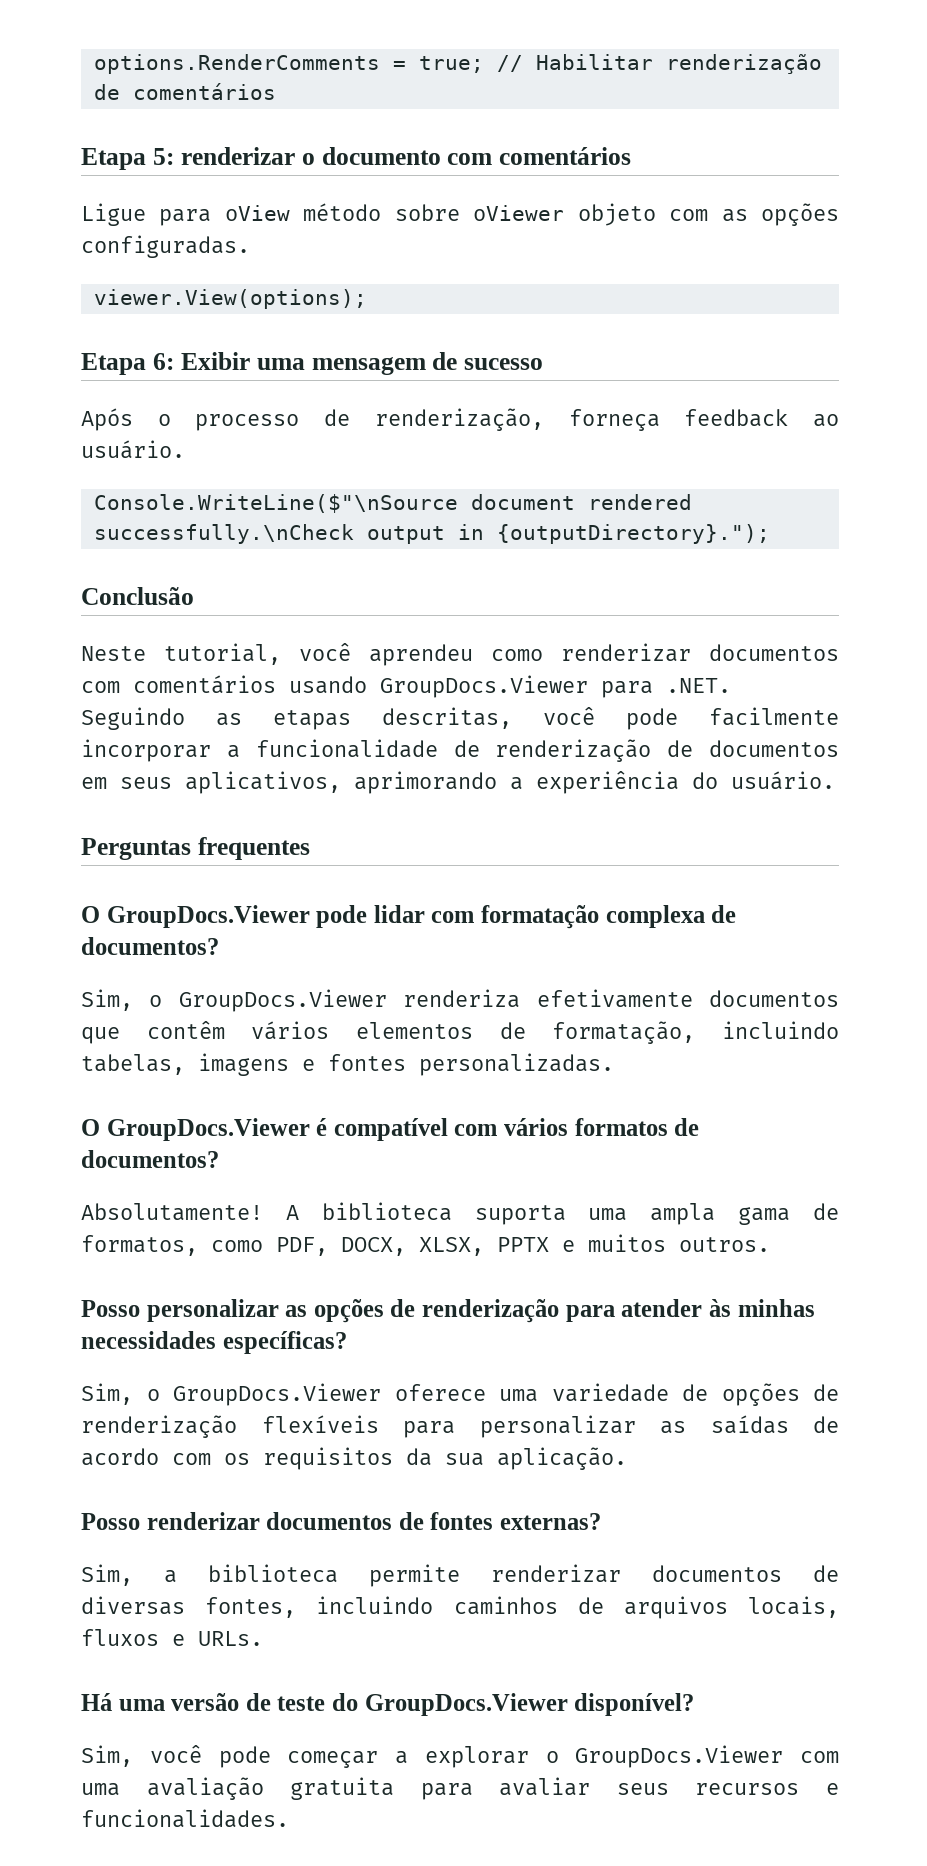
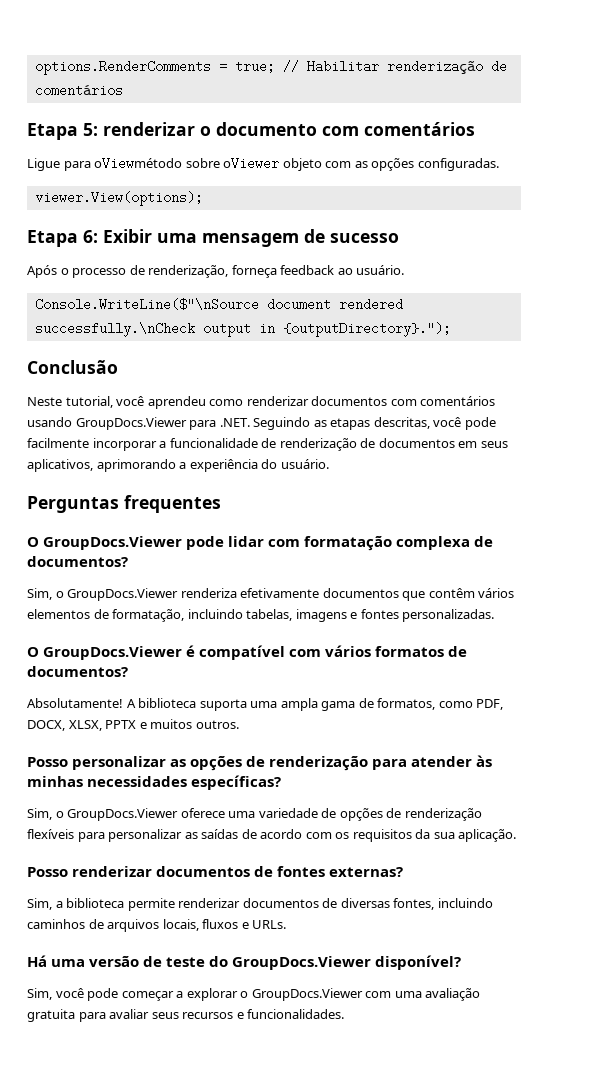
- Ligue para oView método sobre oViewer objeto com as opções configuradas.
+ Ligue para oViewmétodo sobre oViewer objeto com as opções configuradas.

